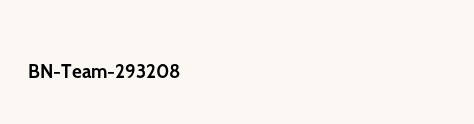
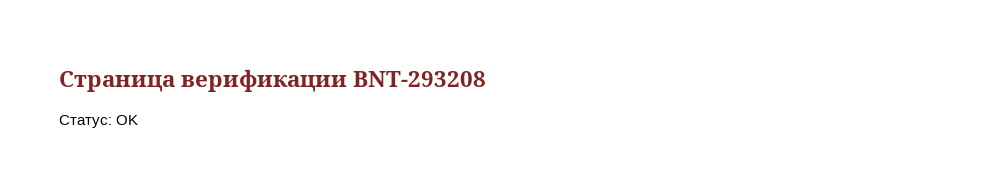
- BN-Team-293208
+ Страница верификации BNT-293208
+ Статус: OK

